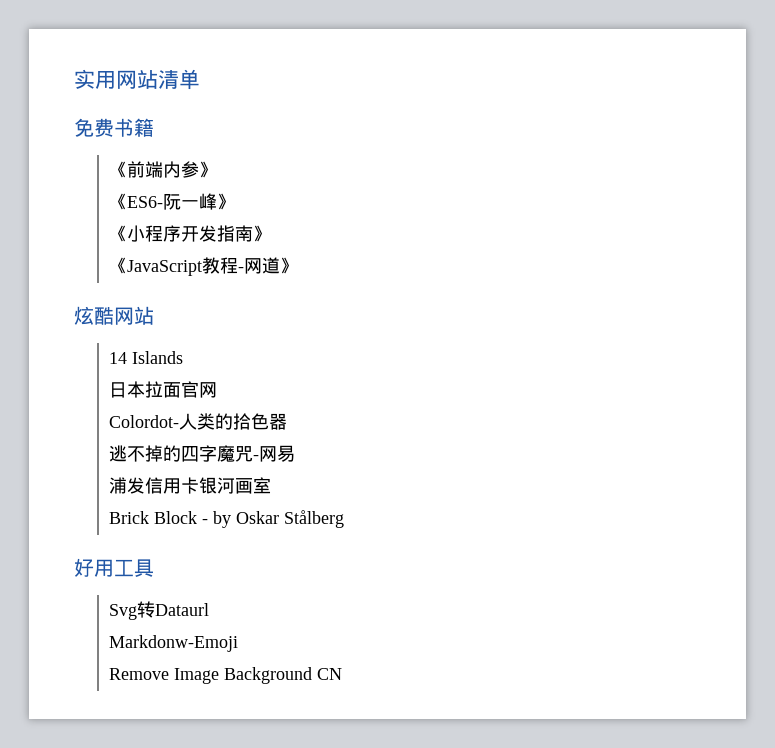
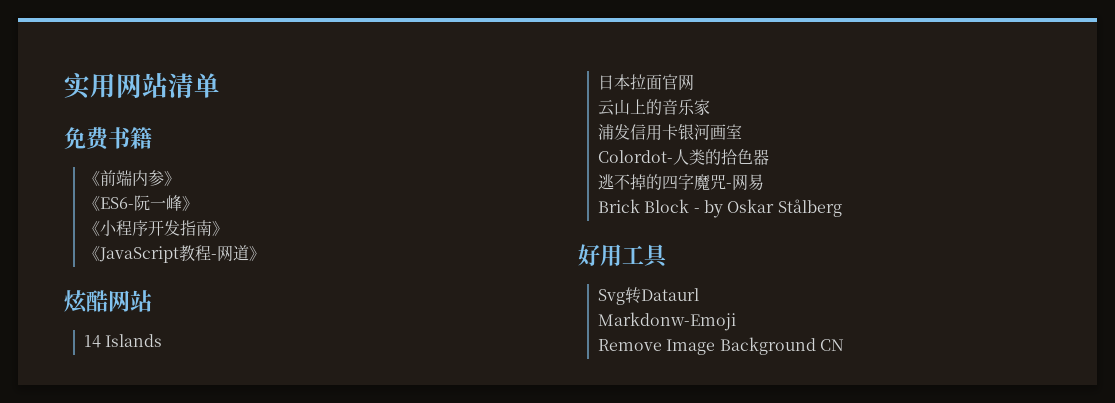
+ 云山上的音乐家
+ 浦发信用卡银河画室
- 浦发信用卡银河画室

